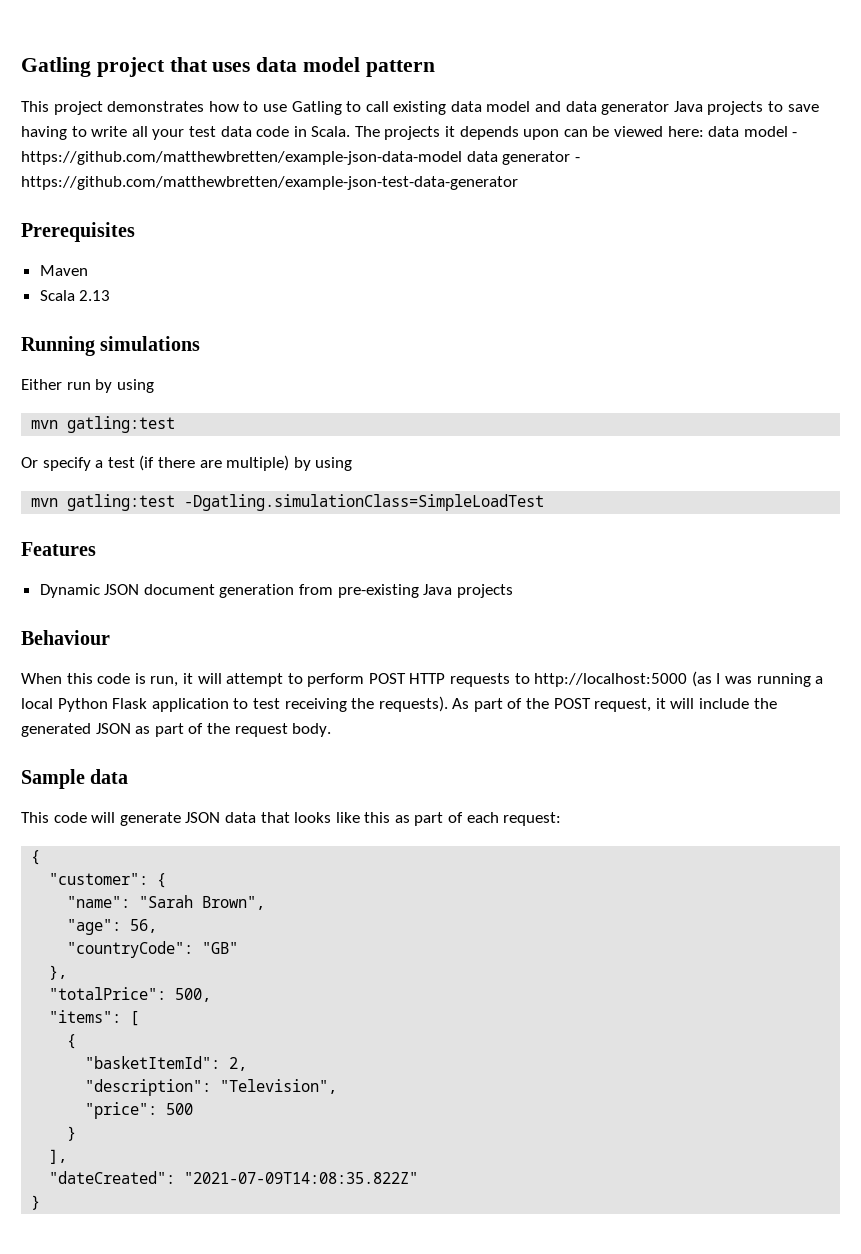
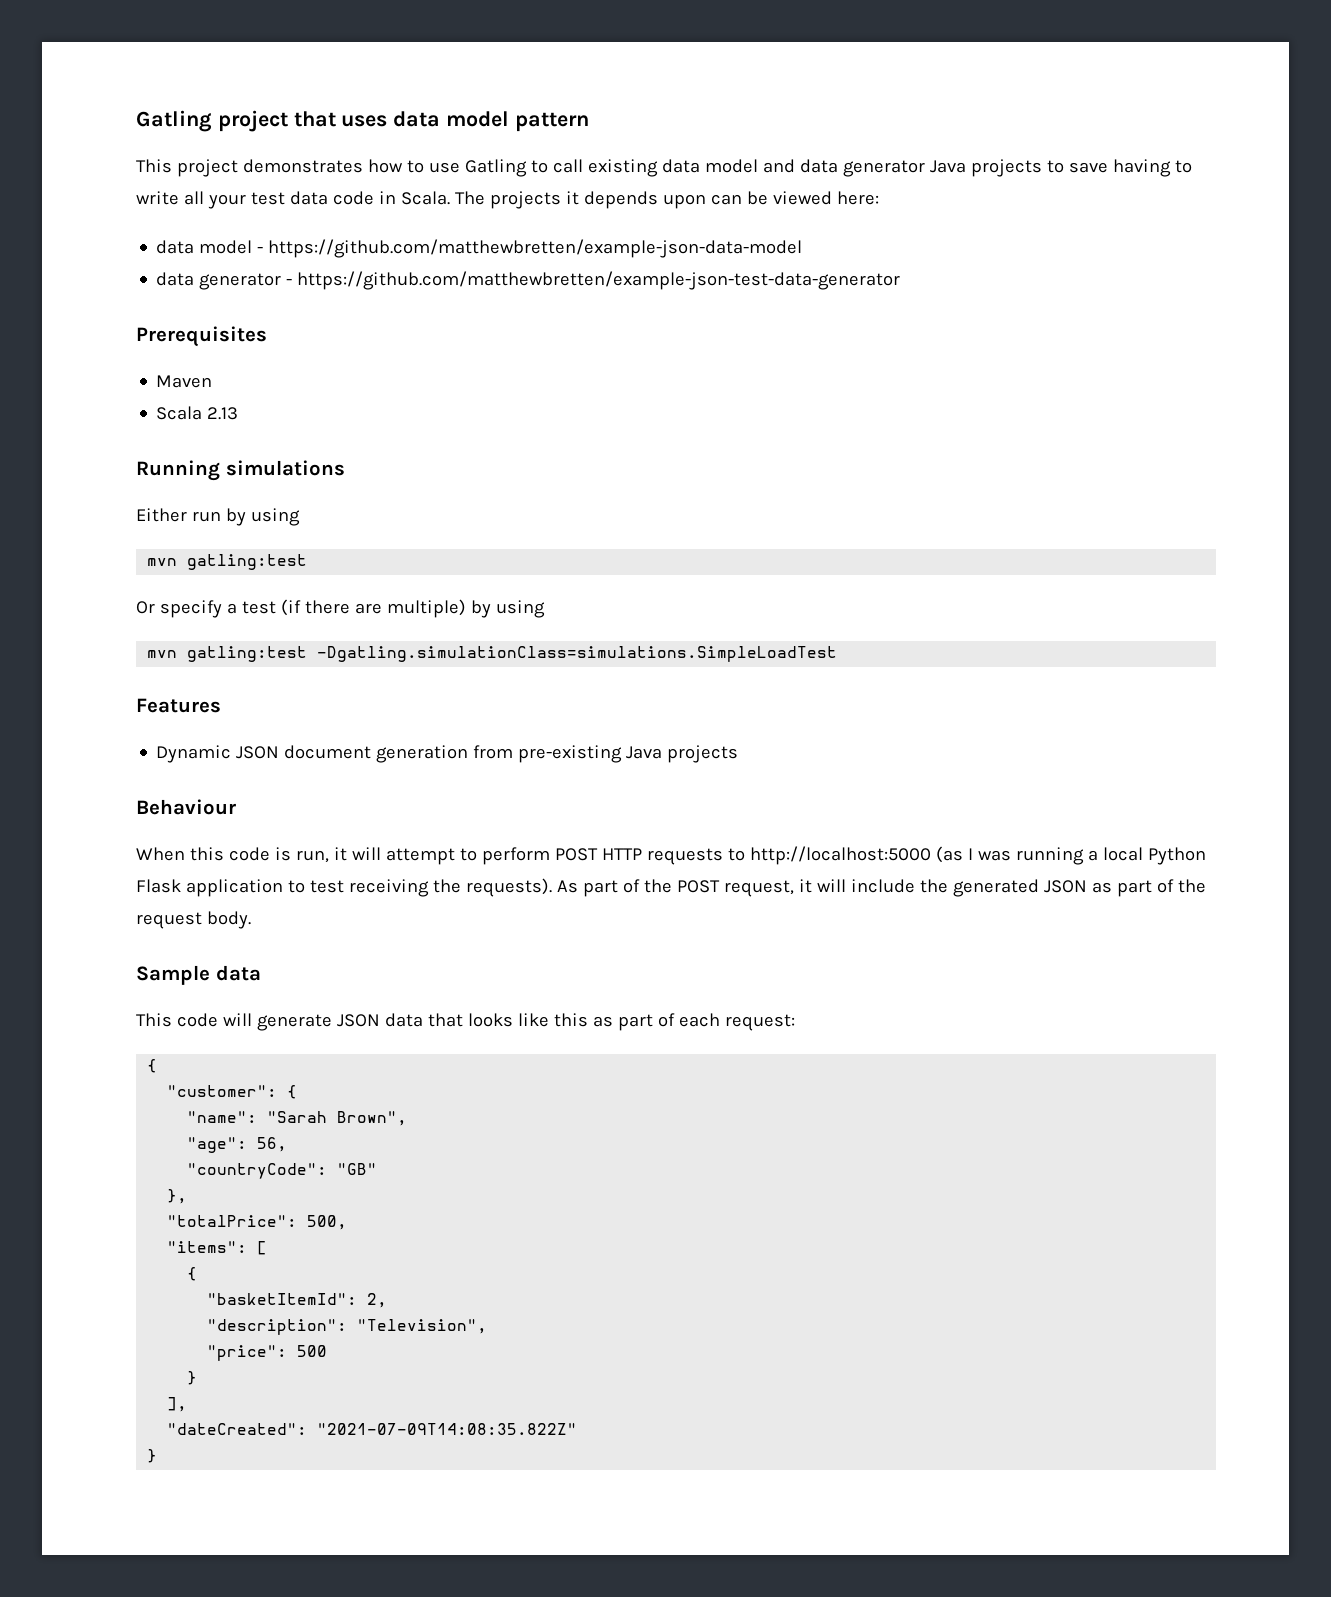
- The projects it depends upon can be viewed here: data model - https://github.com/matthewbretten/example-json-data-model data generator - https://github.com/matthewbretten/example-json-test-data-generator
+ The projects it depends upon can be viewed here:
+ data model - https://github.com/matthewbretten/example-json-data-model
+ data generator - https://github.com/matthewbretten/example-json-test-data-generator
- mvn gatling:test -Dgatling.simulationClass=SimpleLoadTest
+ mvn gatling:test -Dgatling.simulationClass=simulations.SimpleLoadTest

